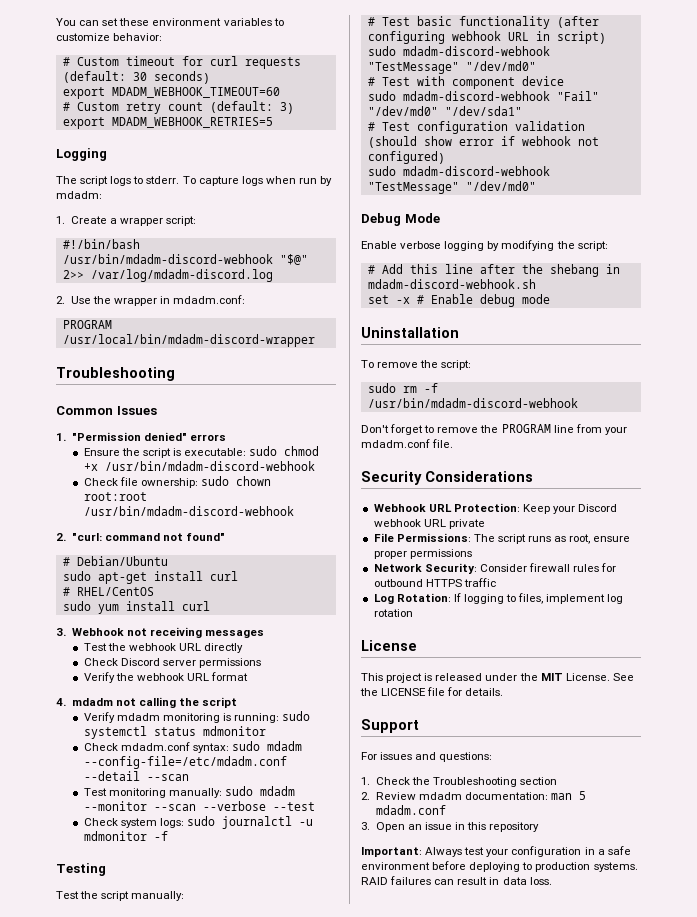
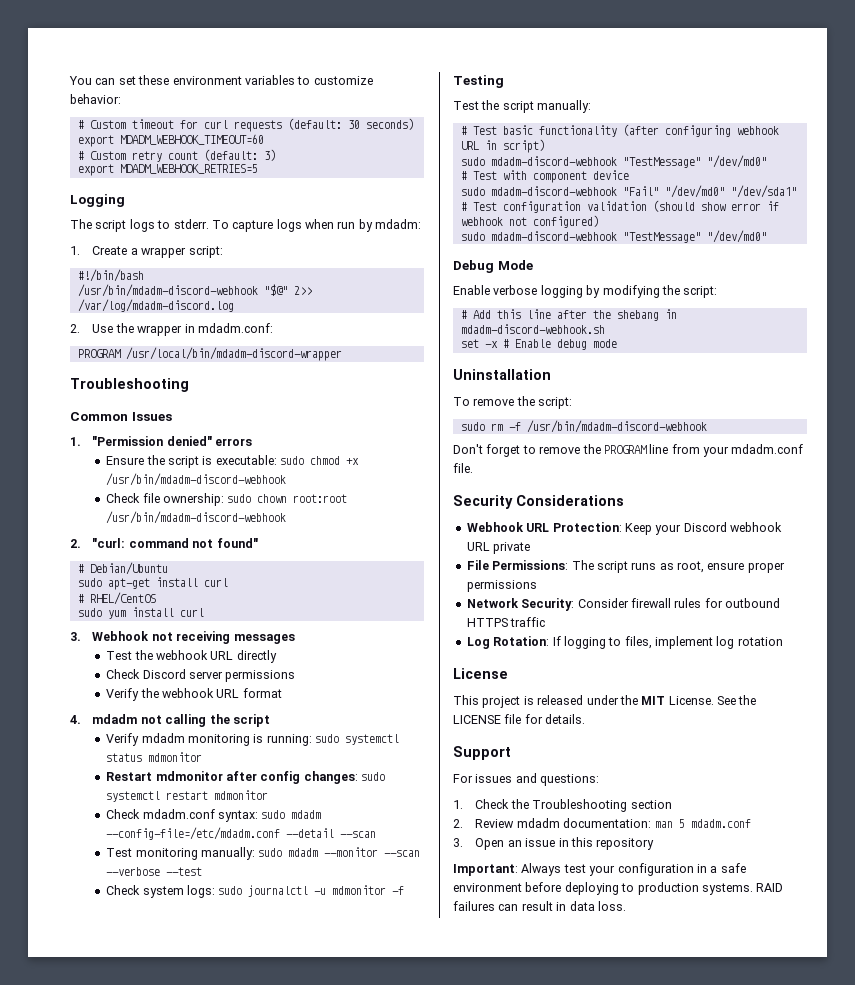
+ Restart mdmonitor after config changes: sudo systemctl restart mdmonitor

